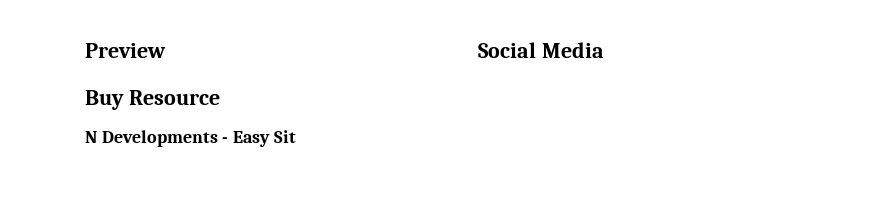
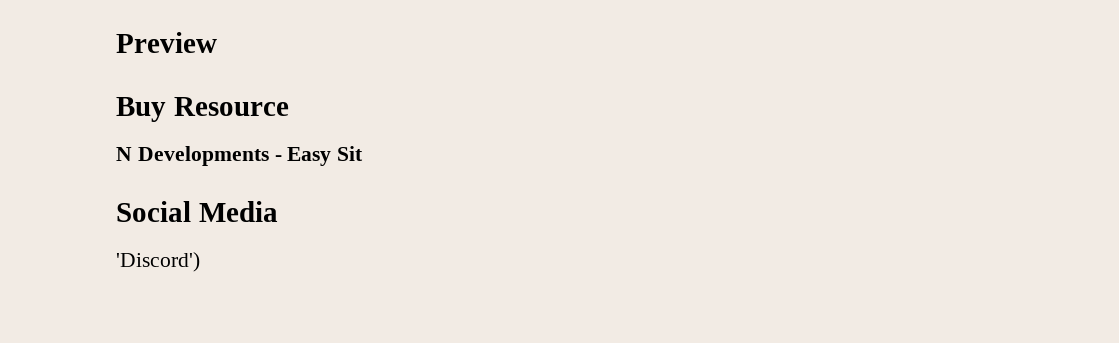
+ 'Discord')

